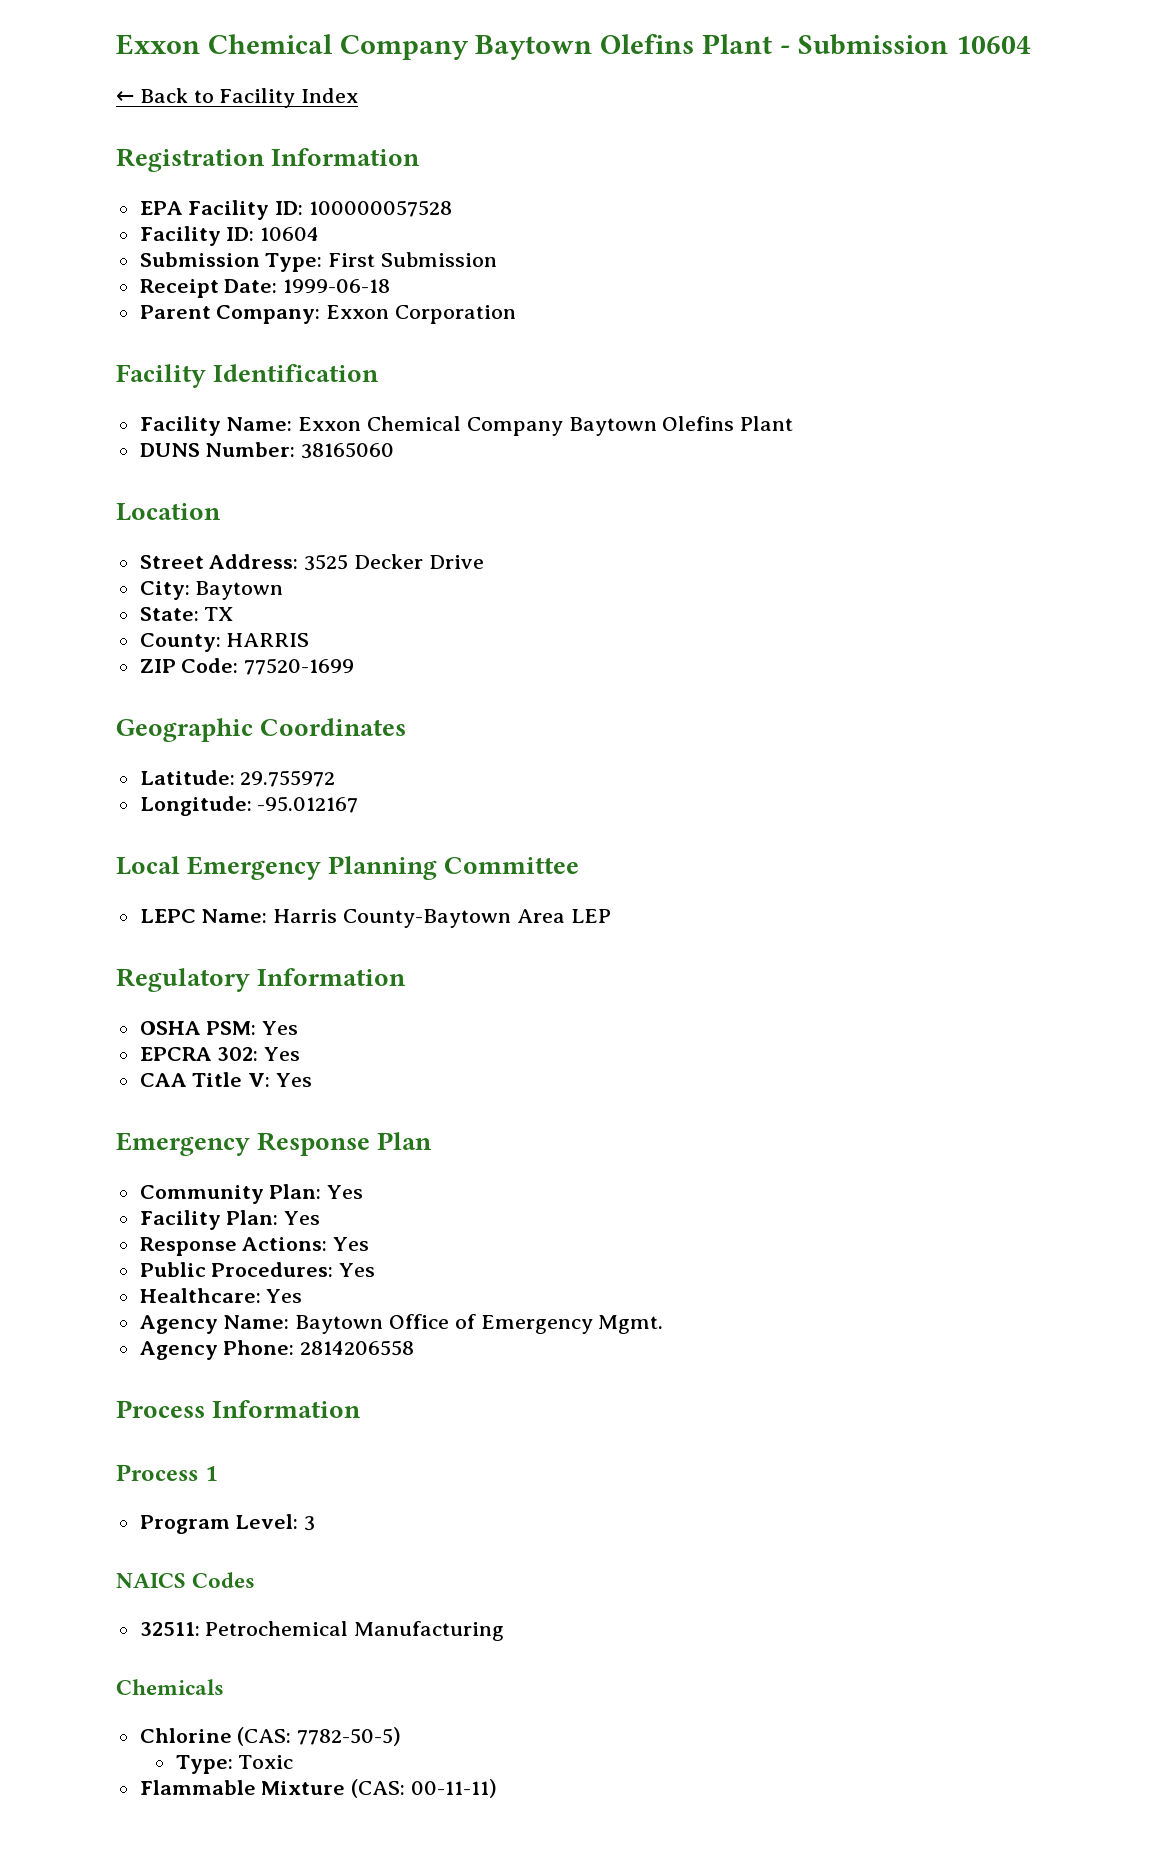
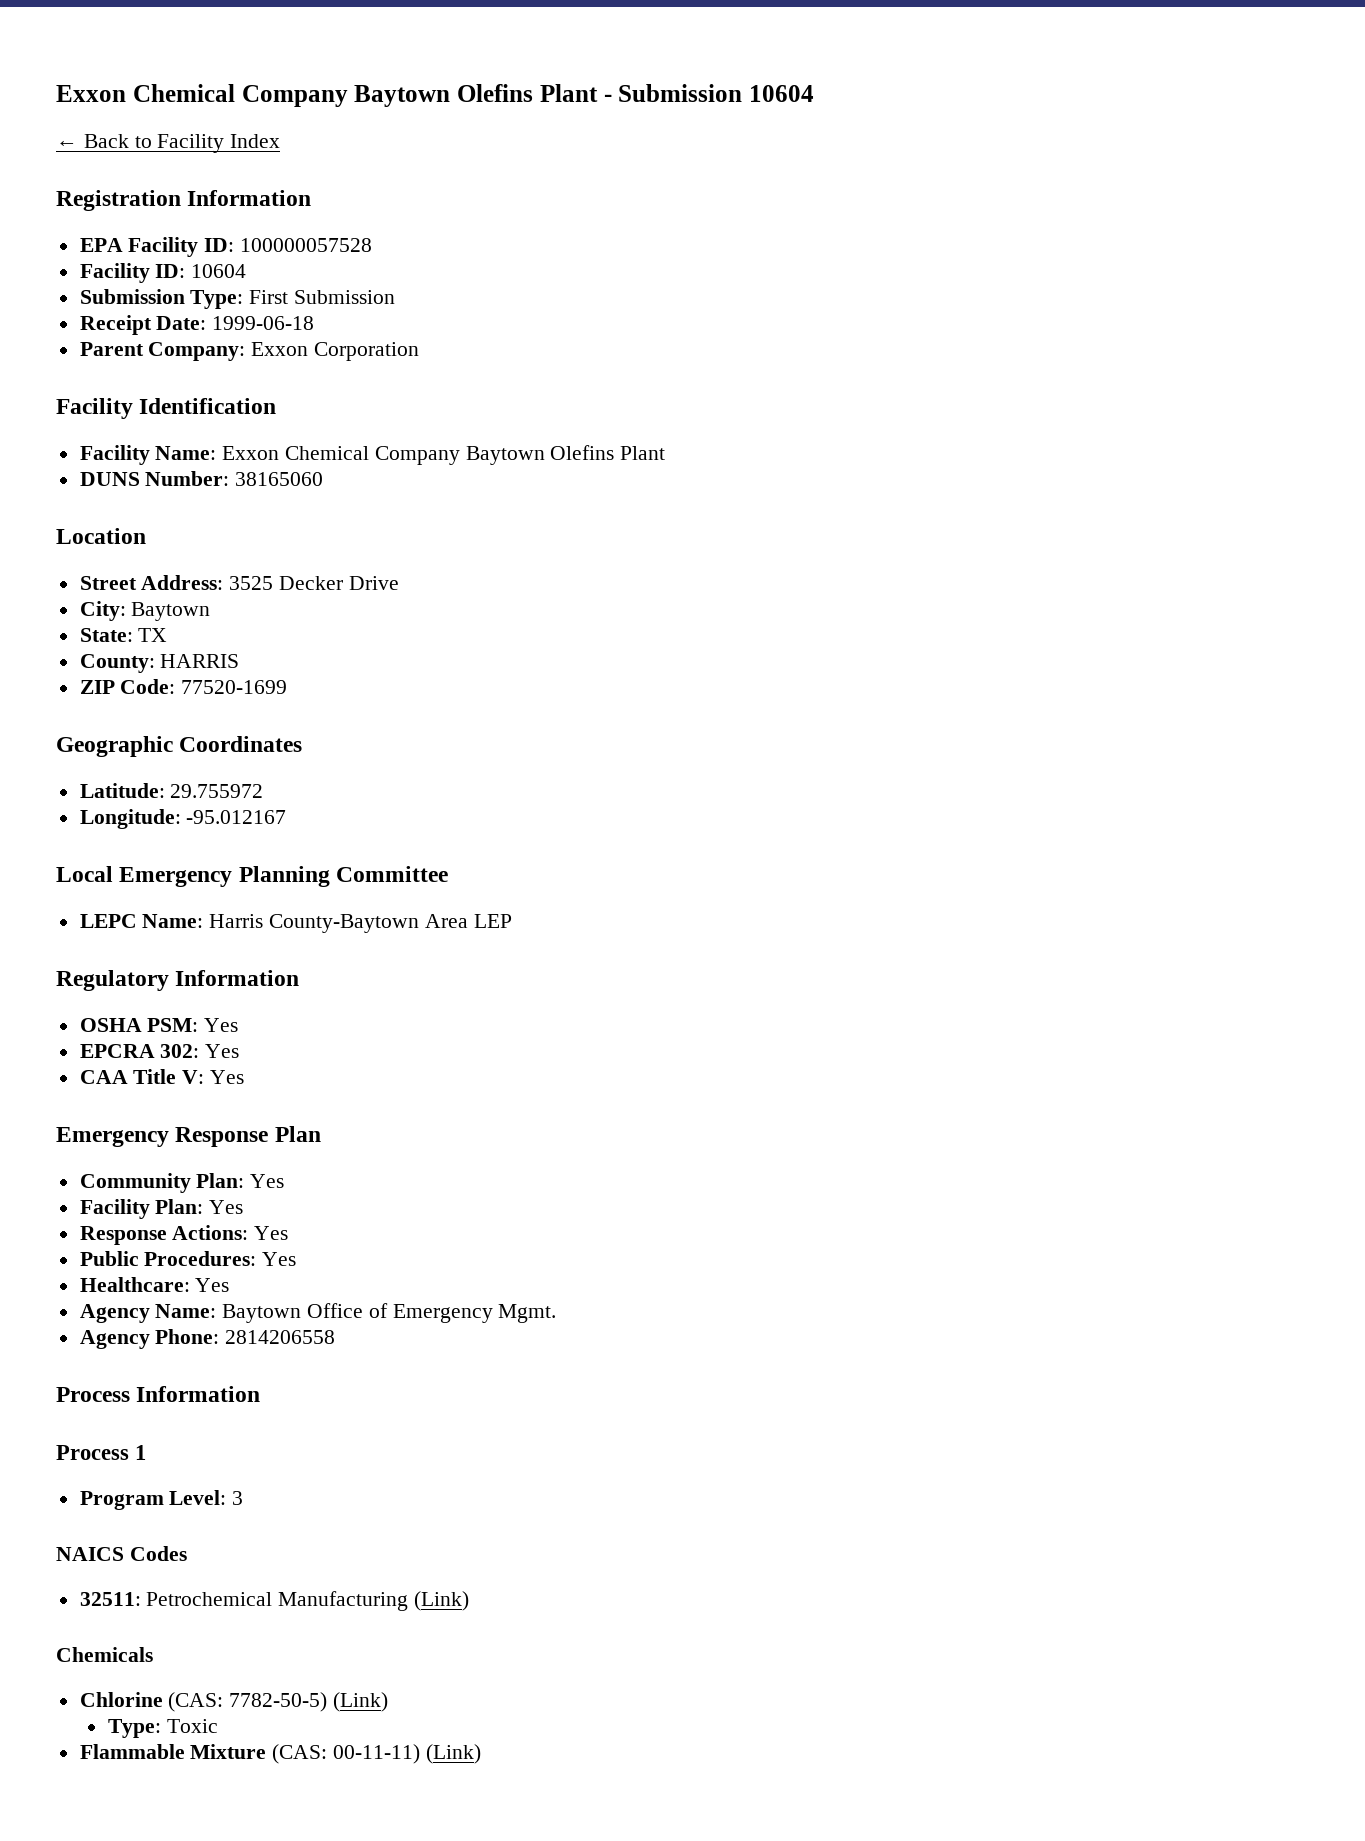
- 32511: Petrochemical Manufacturing
+ 32511: Petrochemical Manufacturing (Link)
- Chlorine (CAS: 7782-50-5)
+ Chlorine (CAS: 7782-50-5) (Link)
- Flammable Mixture (CAS: 00-11-11)
+ Flammable Mixture (CAS: 00-11-11) (Link)

